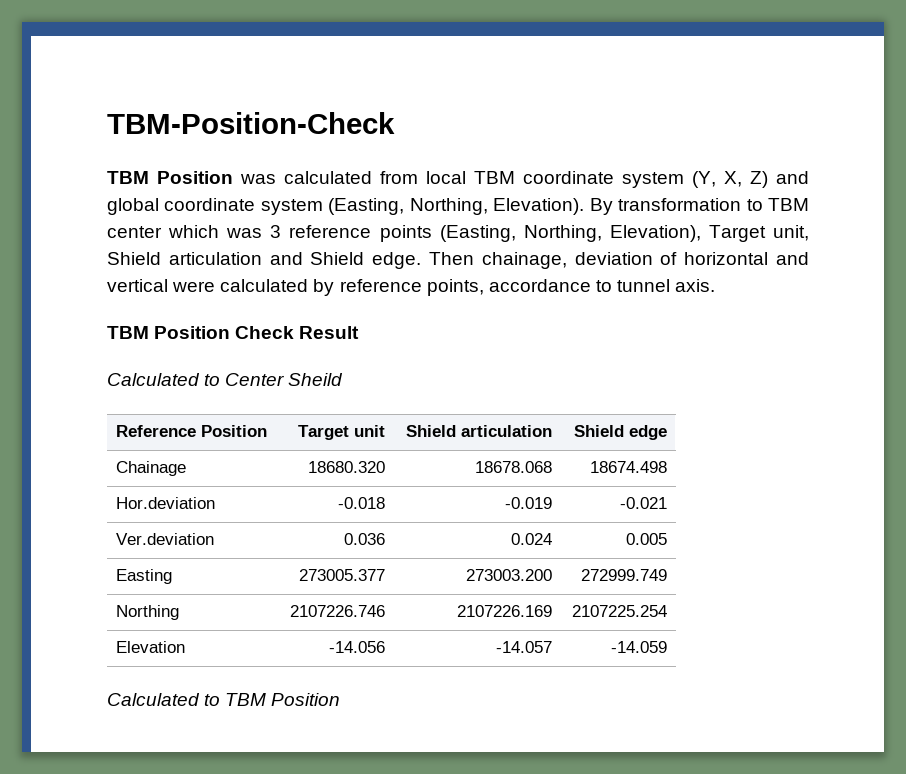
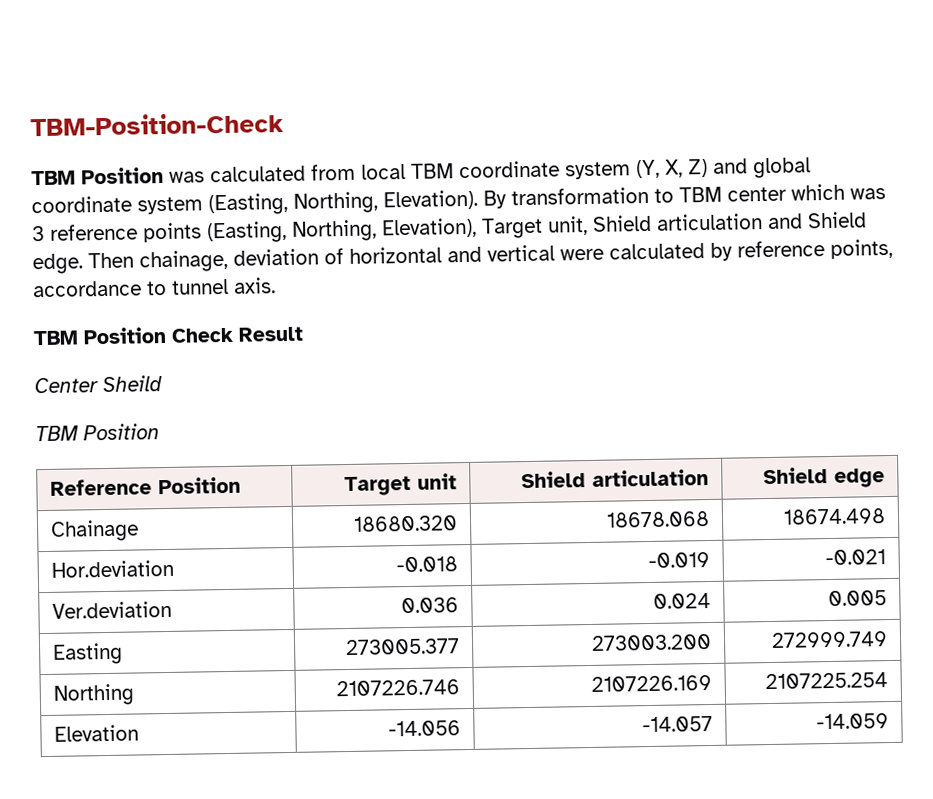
- Calculated to Center Sheild
+ Center Sheild
+ TBM Position
- Calculated to TBM Position

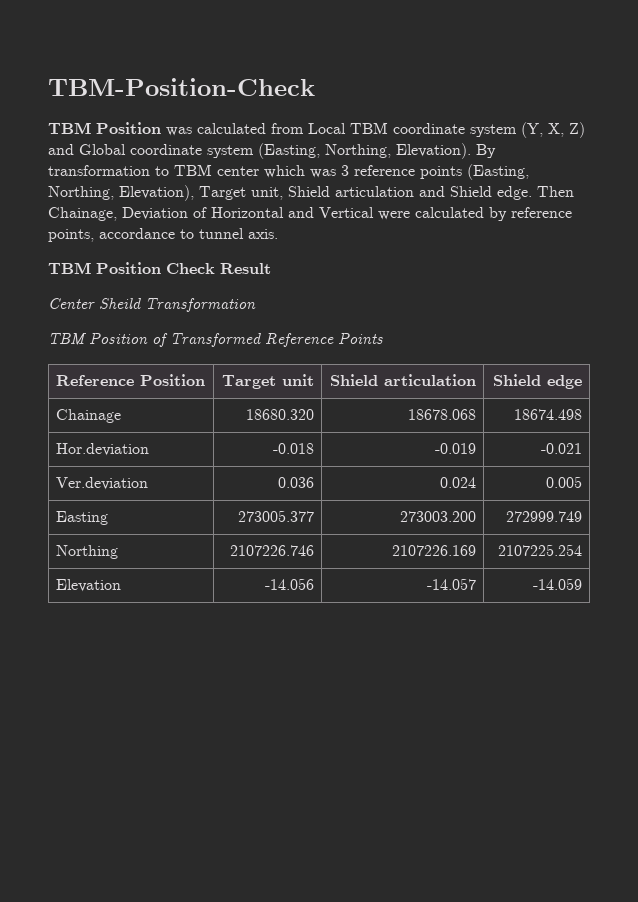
- TBM Position was calculated from local TBM coordinate system (Y, X, Z) and global coordinate system (Easting, Northing, Elevation).
+ TBM Position was calculated from Local TBM coordinate system (Y, X, Z) and Global coordinate system (Easting, Northing, Elevation).
- Then chainage, deviation of horizontal and vertical were calculated by reference points, accordance to tunnel axis.
+ Then Chainage, Deviation of Horizontal and Vertical were calculated by reference points, accordance to tunnel axis.
- Center Sheild
- TBM Position
+ Center Sheild Transformation
+ TBM Position of Transformed Reference Points

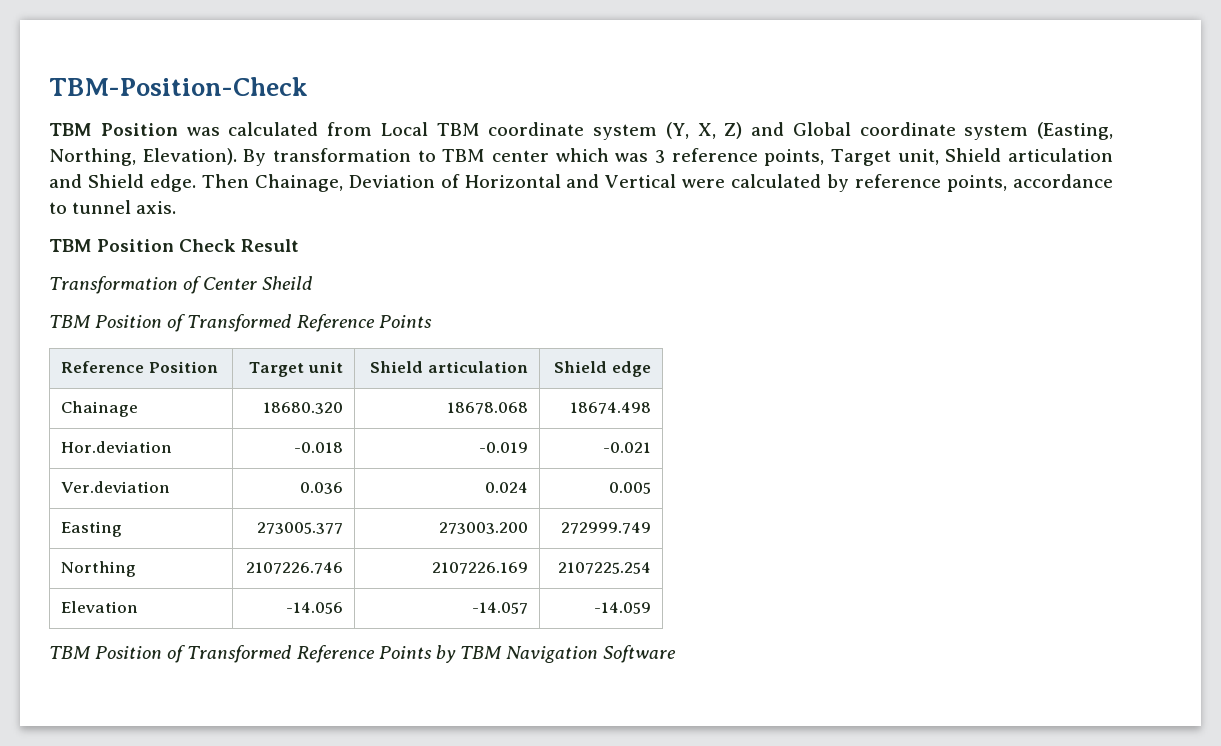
- By transformation to TBM center which was 3 reference points (Easting, Northing, Elevation), Target unit, Shield articulation and Shield edge.
+ By transformation to TBM center which was 3 reference points, Target unit, Shield articulation and Shield edge.
- Center Sheild Transformation
+ Transformation of Center Sheild
+ TBM Position of Transformed Reference Points by TBM Navigation Software

